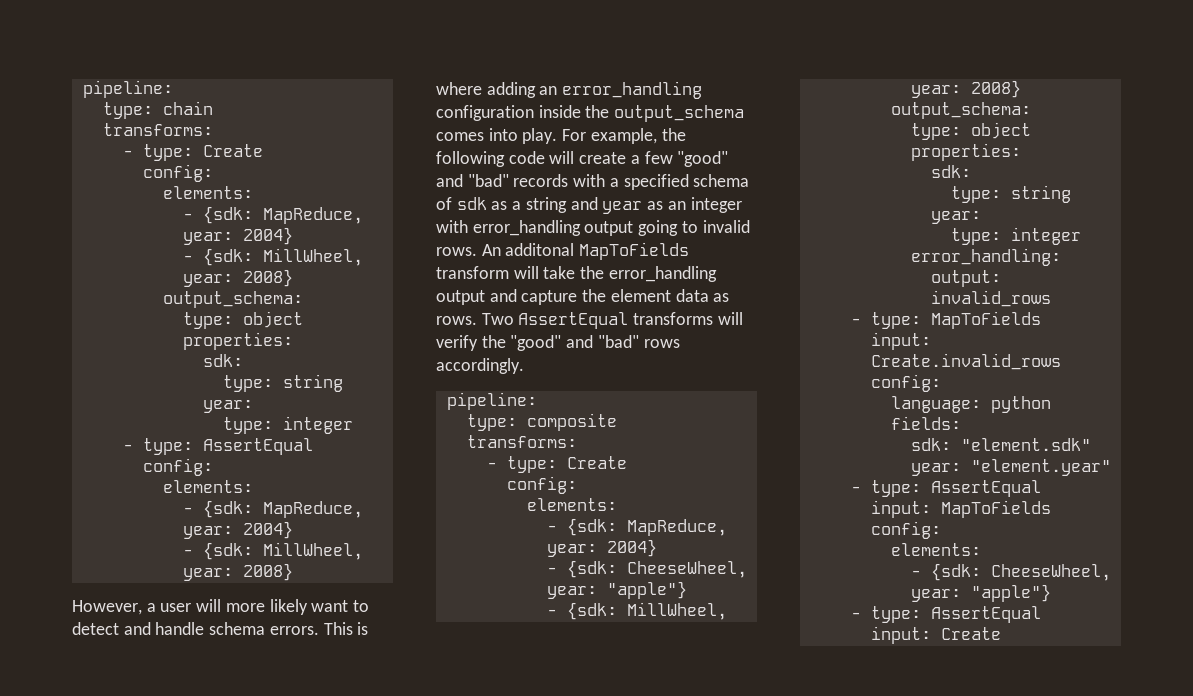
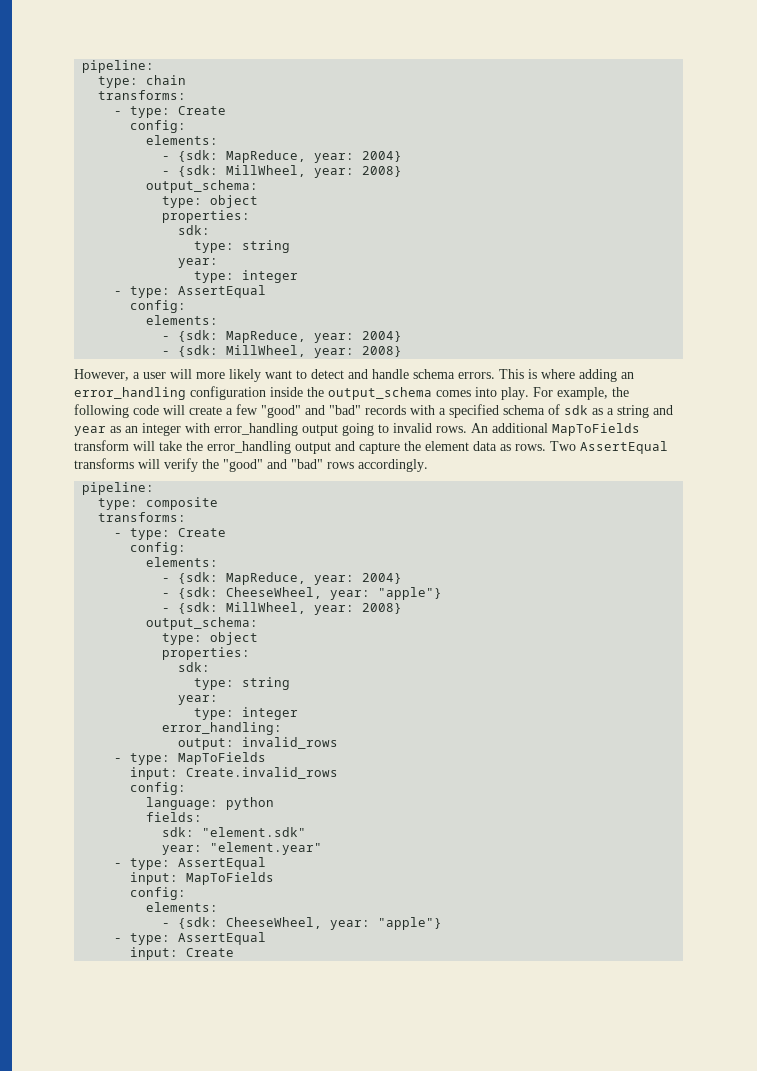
- An additonal MapToFields transform will take the error_handling output and capture the element data as rows.
+ An additional MapToFields transform will take the error_handling output and capture the element data as rows.

